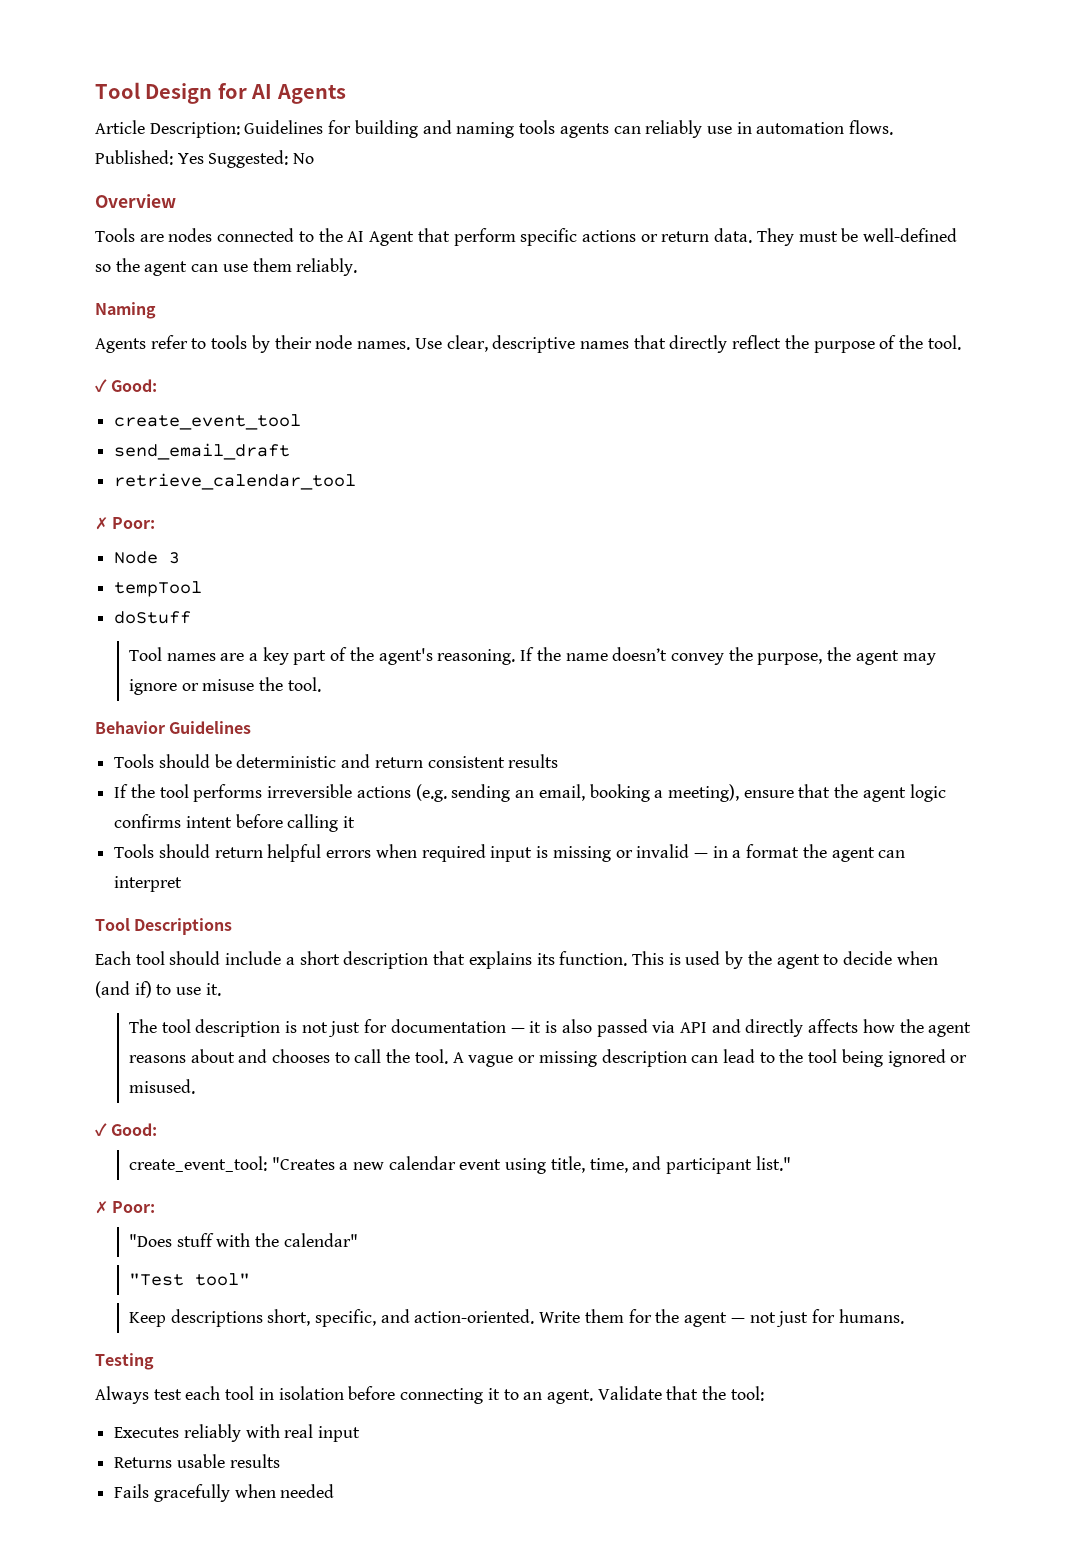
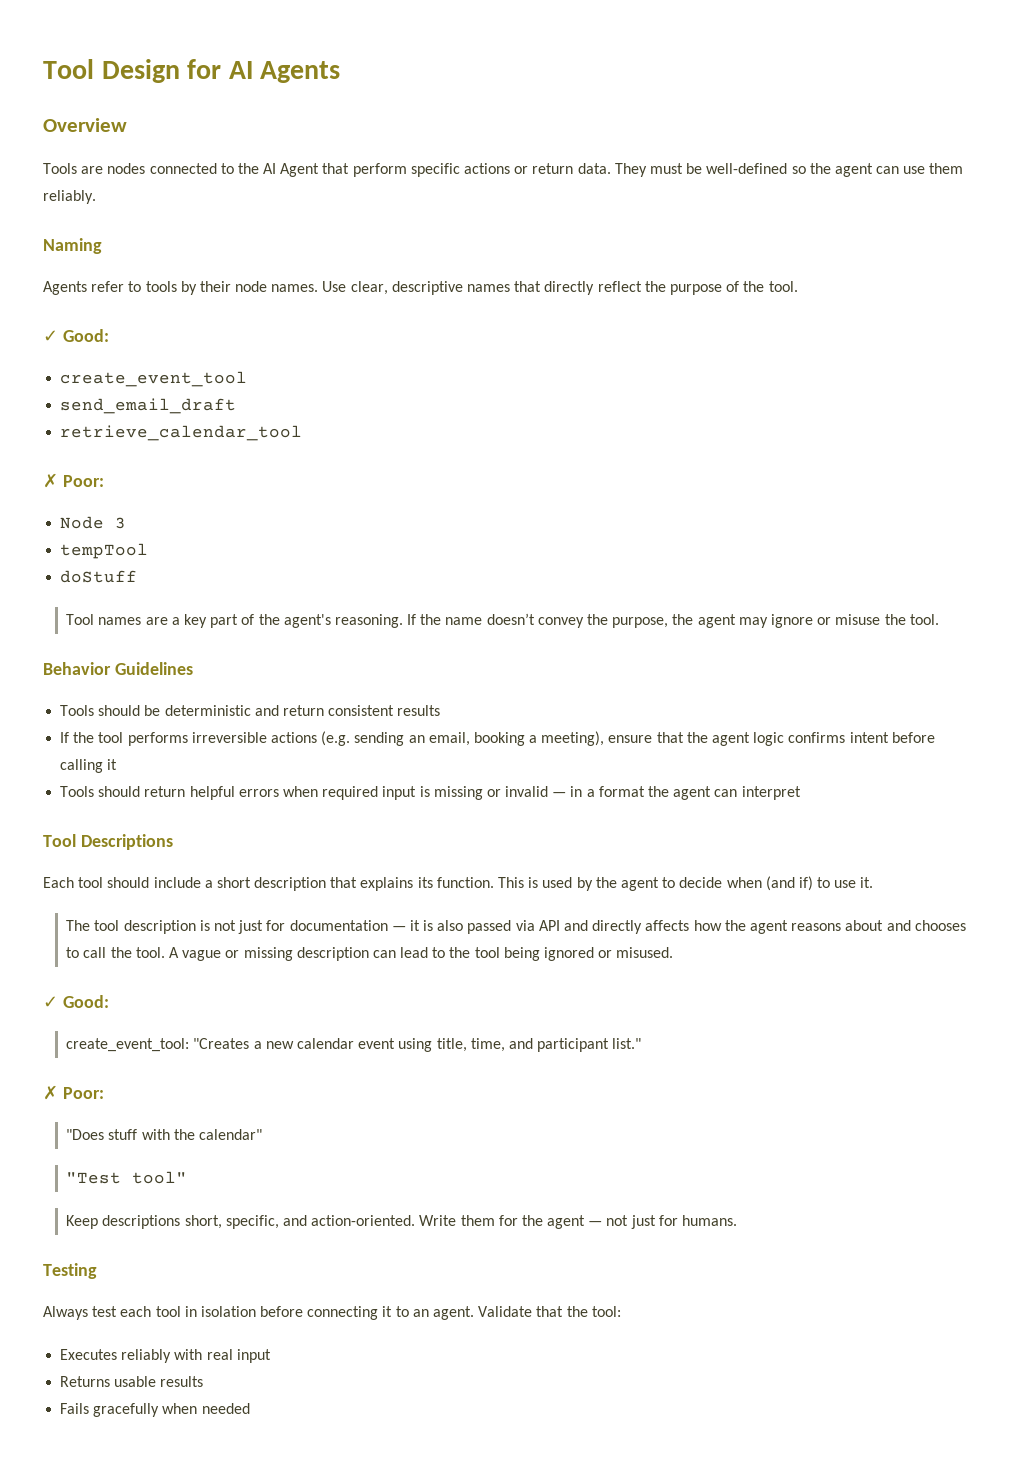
- Article Description: Guidelines for building and naming tools agents can reliably use in automation flows. Published: Yes Suggested: No

